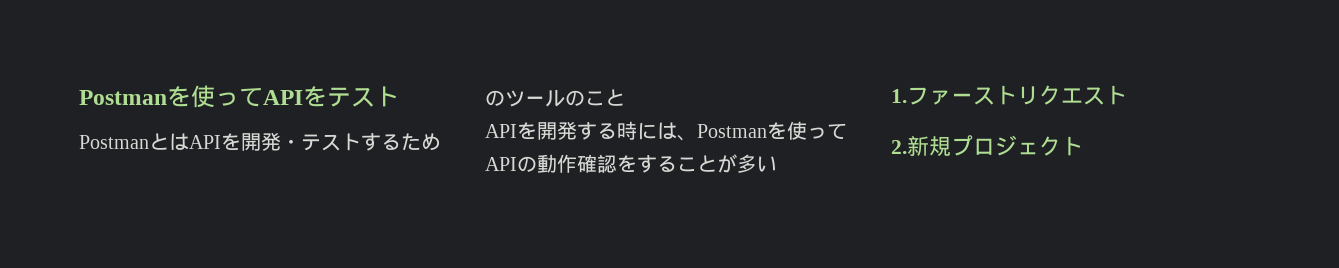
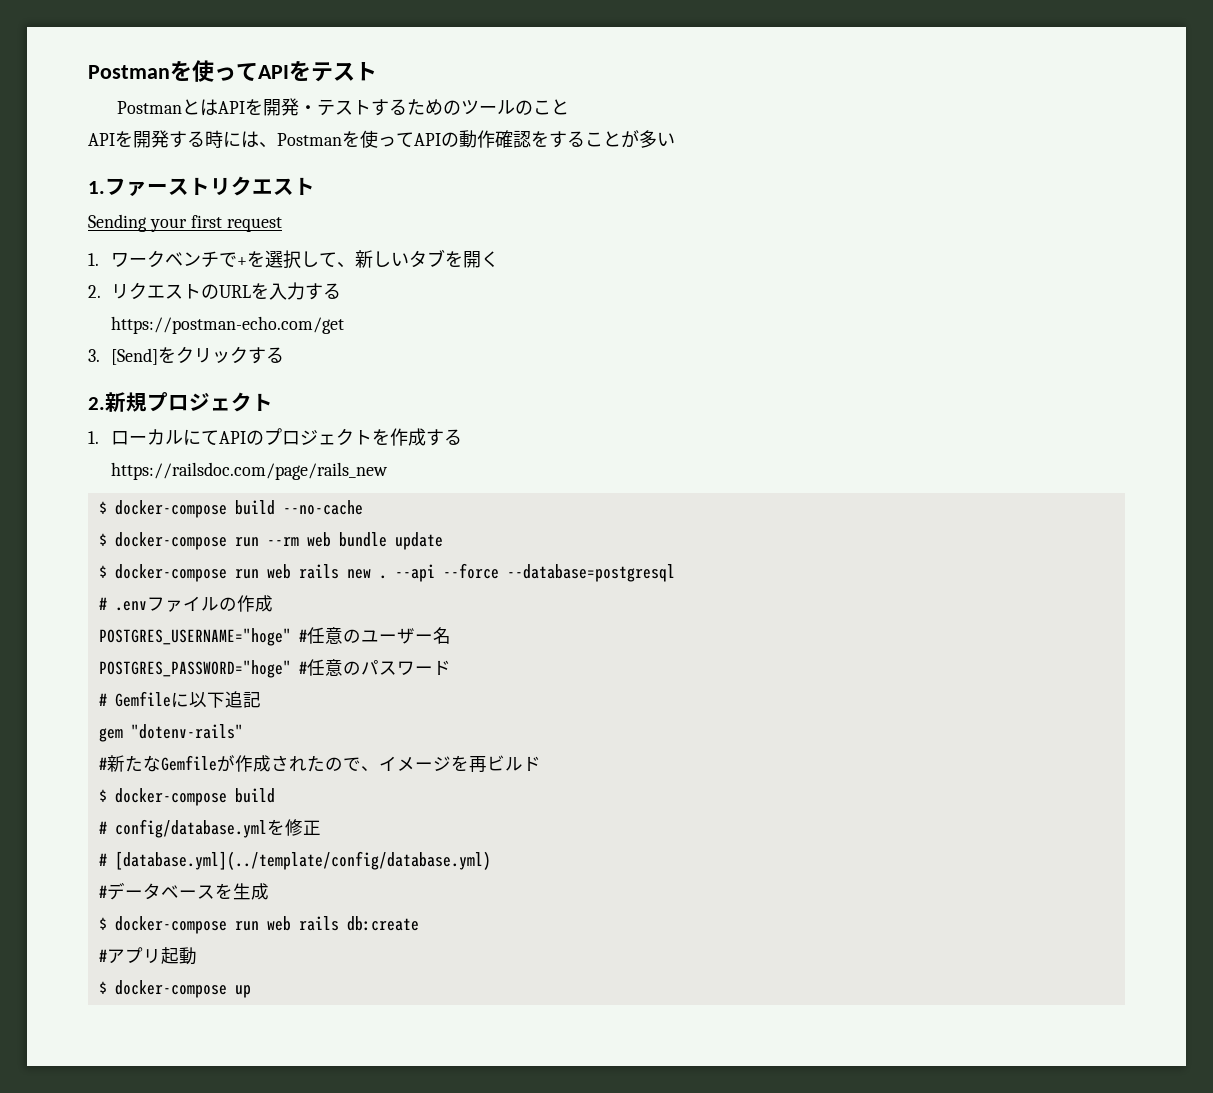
+ Sending your first request
+ 1.ワークベンチで+を選択して、新しいタブを開く
+ 2.リクエストのURLを入力する
+ https://postman-echo.com/get
+ 3. [Send]をクリックする
+ 1.ローカルにてAPIのプロジェクトを作成する
+ https://railsdoc.com/page/rails_new
+ $ docker-compose build --no-cache
+ $ docker-compose run --rm web bundle update
+ $ docker-compose run web rails new . --api --force --database=postgresql
+ # .envファイルの作成
+ POSTGRES_USERNAME="hoge" #任意のユーザー名
+ POSTGRES_PASSWORD="hoge" #任意のパスワード
+ # Gemfileに以下追記
+ gem "dotenv-rails"
+ #新たなGemfileが作成されたので、イメージを再ビルド
+ $ docker-compose build
+ # config/database.ymlを修正
+ # [database.yml](../template/config/database.yml)
+ #データベースを生成
+ $ docker-compose run web rails db:create
+ #アプリ起動
+ $ docker-compose up

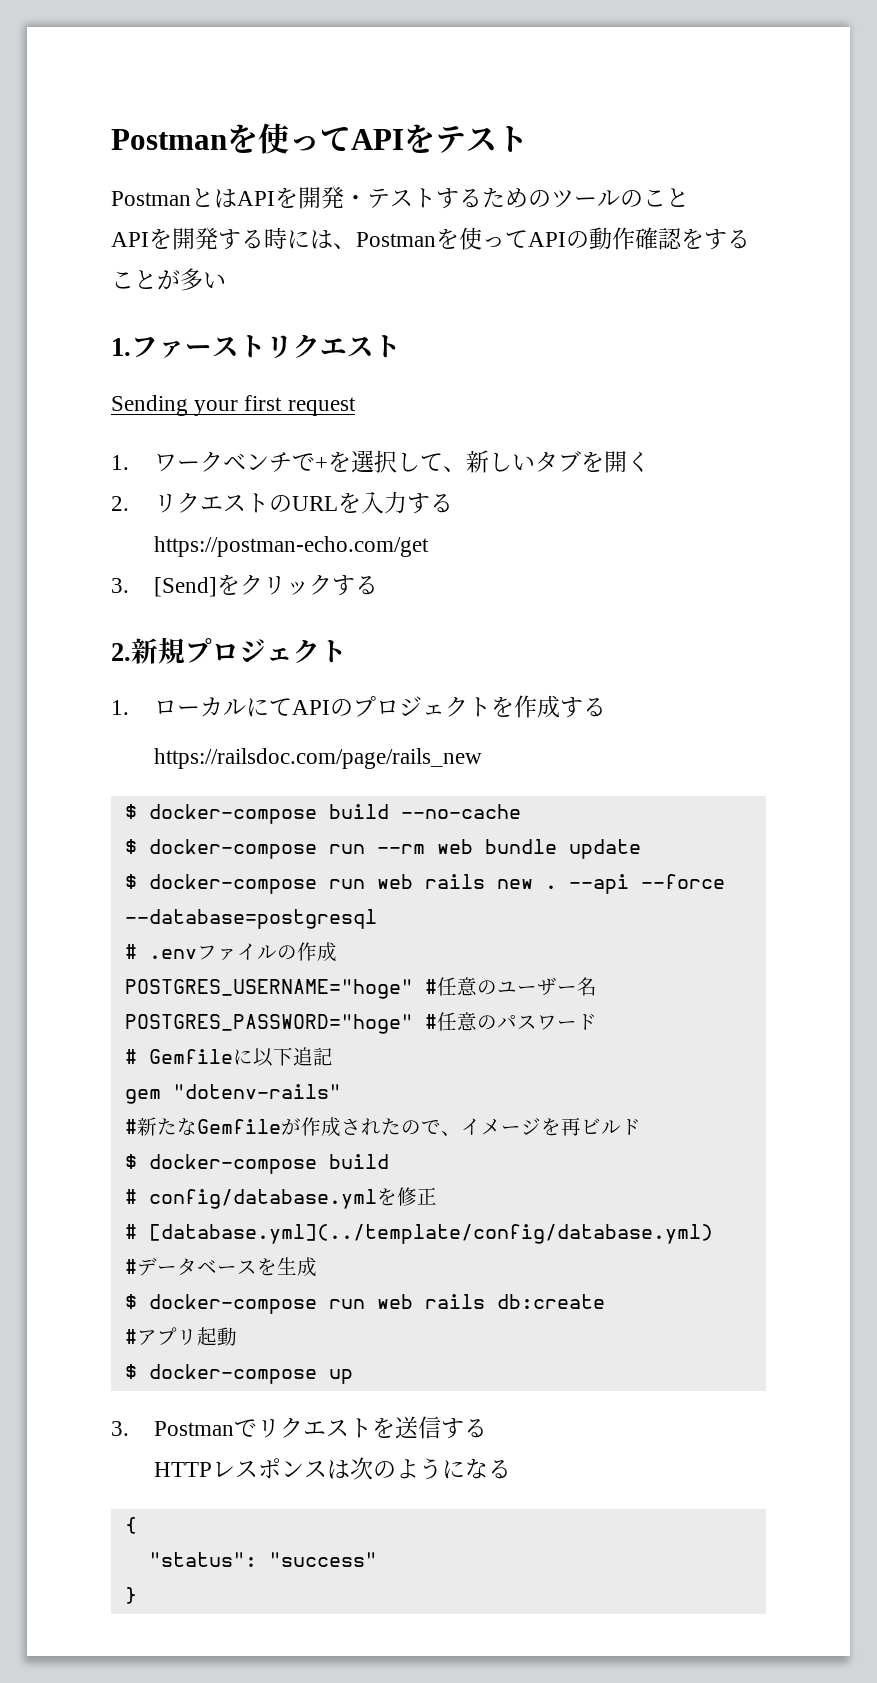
+ 3. Postmanでリクエストを送信する
+ HTTPレスポンスは次のようになる
+ {
+ "status": "success"
+ }

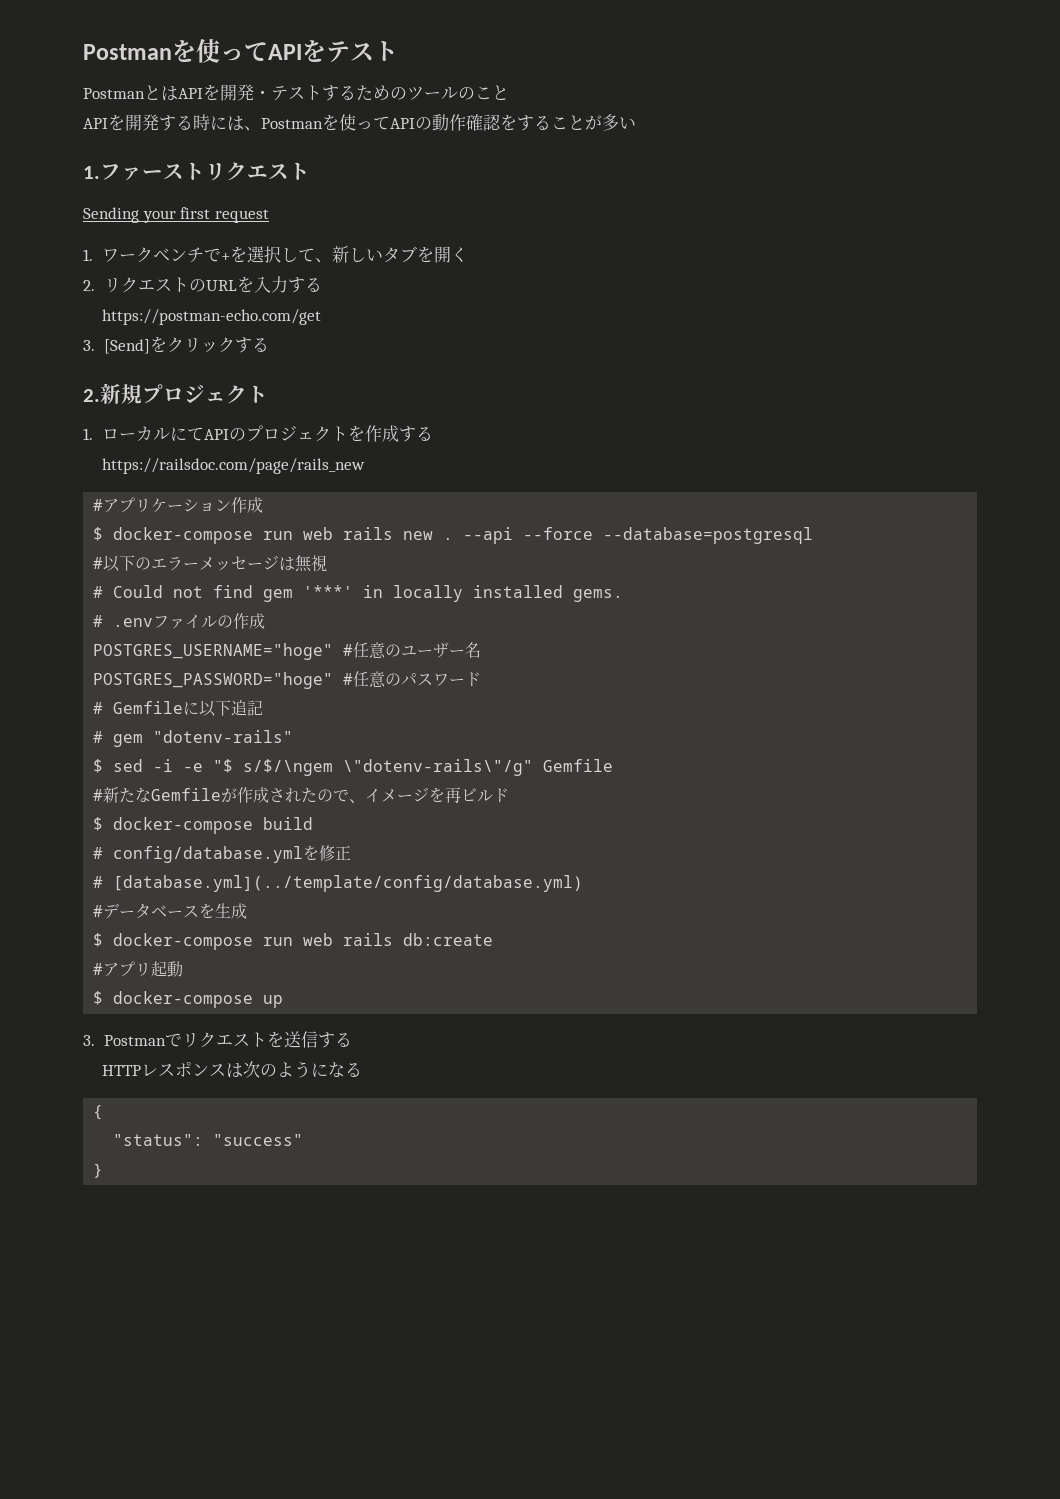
- $ docker-compose build --no-cache
- $ docker-compose run --rm web bundle update
+ #アプリケーション作成
+ #以下のエラーメッセージは無視
+ # Could not find gem '***' in locally installed gems.
- gem "dotenv-rails"
+ # gem "dotenv-rails"
+ $ sed -i -e "$ s/$/\ngem \"dotenv-rails\"/g" Gemfile

